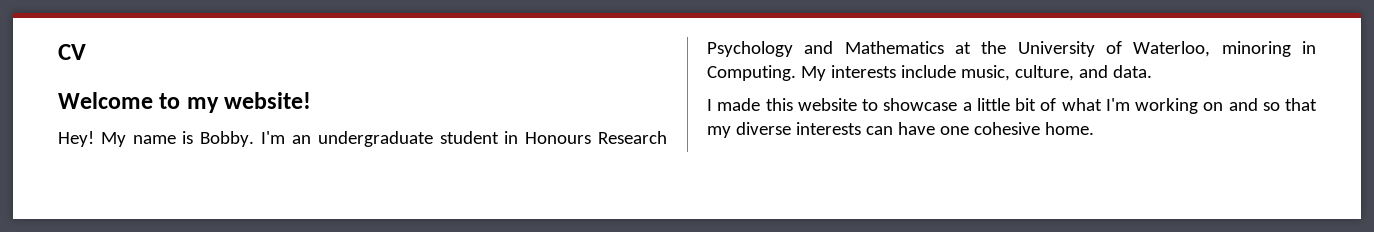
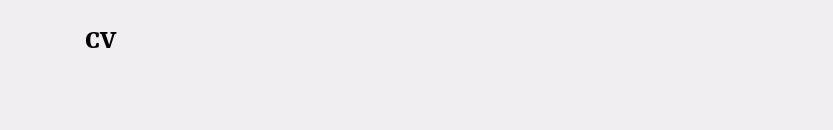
- Welcome to my website!
- Hey! My name is Bobby. I'm an undergraduate student in Honours Research Psychology and Mathematics at the University of Waterloo, minoring in Computing. My interests include music, culture, and data.
- I made this website to showcase a little bit of what I'm working on and so that my diverse interests can have one cohesive home.

